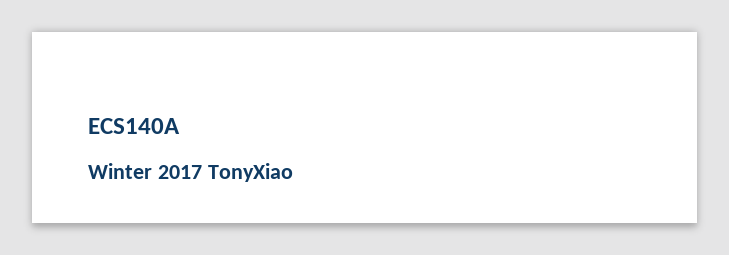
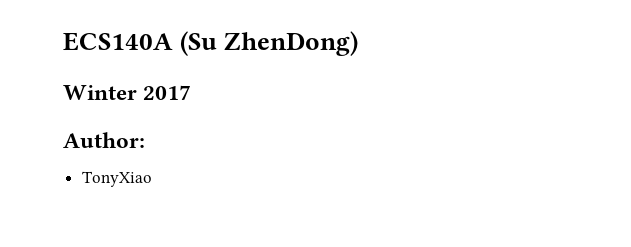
- ECS140A
+ ECS140A (Su ZhenDong)
- Winter 2017 TonyXiao
+ Winter 2017
+ Author:
+ TonyXiao

